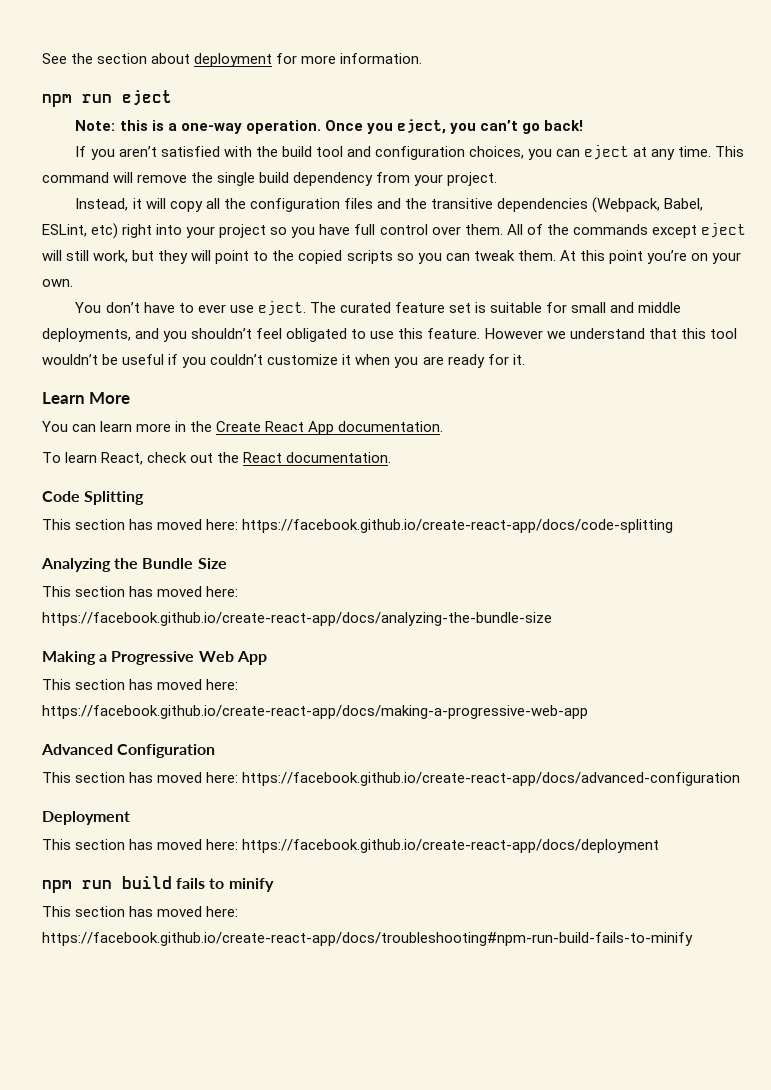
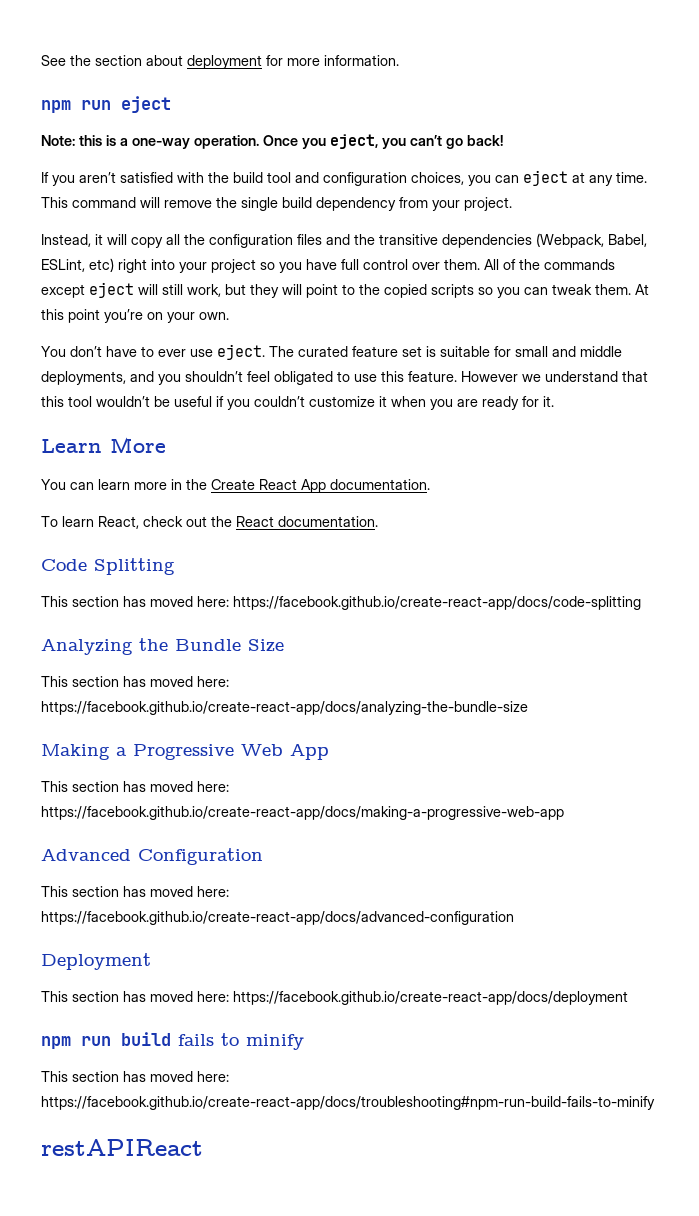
+ restAPIReact

